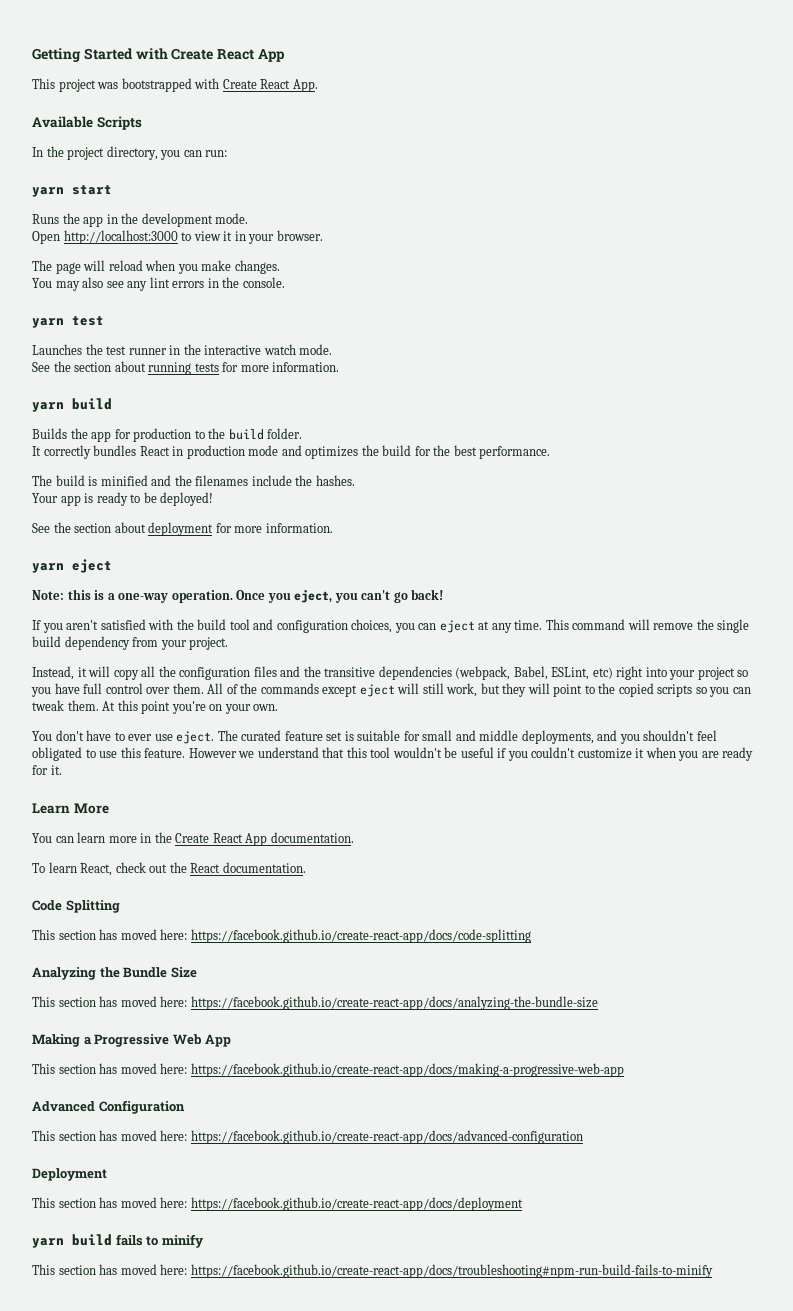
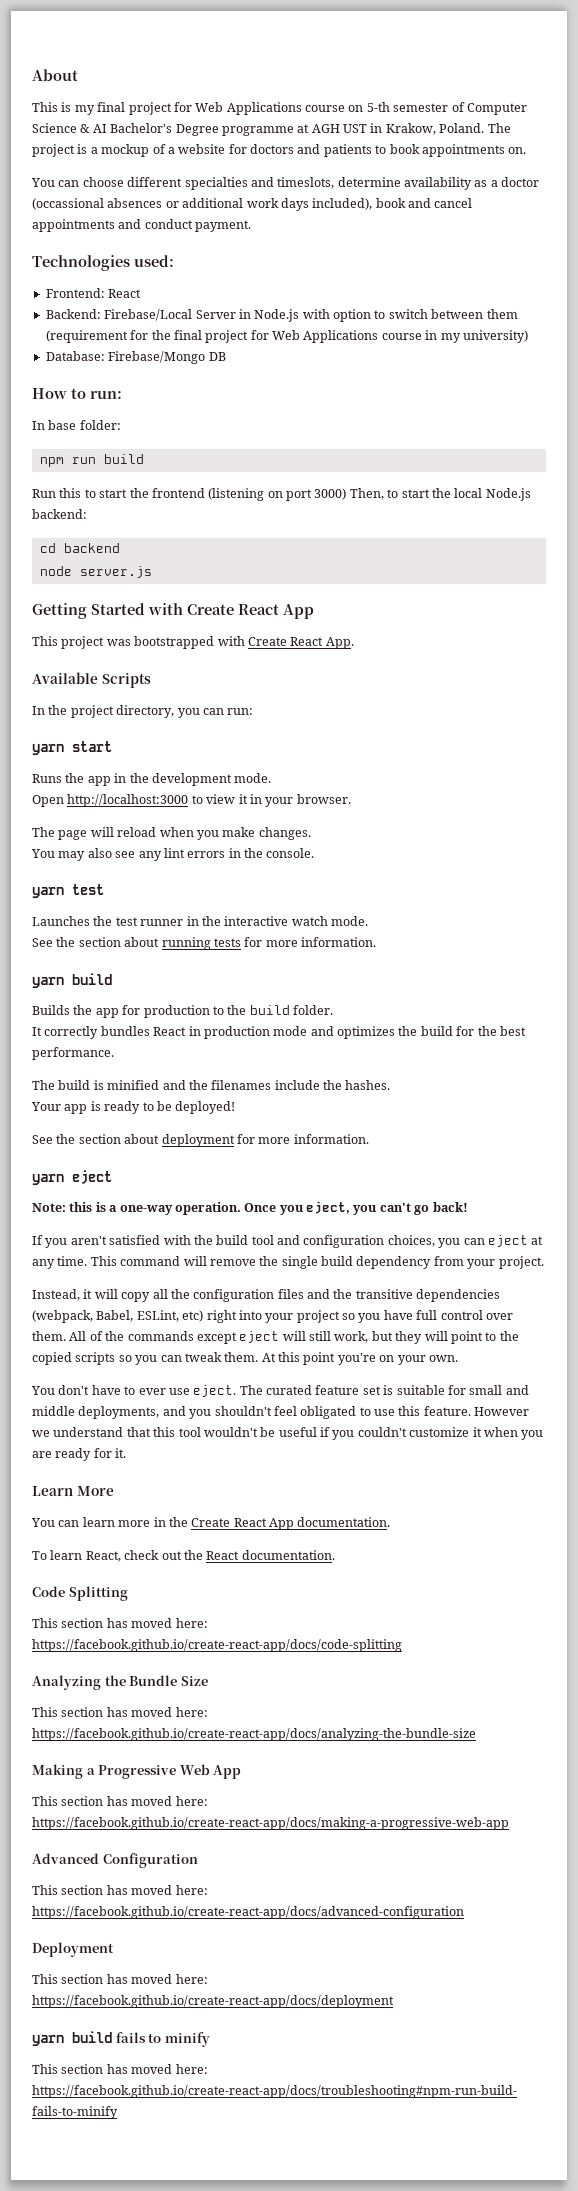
+ About
+ This is my final project for Web Applications course on 5-th semester of Computer Science & AI Bachelor's Degree programme at AGH UST in Krakow, Poland. The project is a mockup of a website for doctors and patients to book appointments on.
+ You can choose different specialties and timeslots, determine availability as a doctor (occassional absences or additional work days included), book and cancel appointments and conduct payment.
+ Technologies used:
+ Frontend: React
+ Backend: Firebase/Local Server in Node.js with option to switch between them (requirement for the final project for Web Applications course in my university)
+ Database: Firebase/Mongo DB
+ How to run:
+ In base folder:
+ npm run build
+ Run this to start the frontend (listening on port 3000) Then, to start the local Node.js backend:
+ cd backend
+ node server.js

